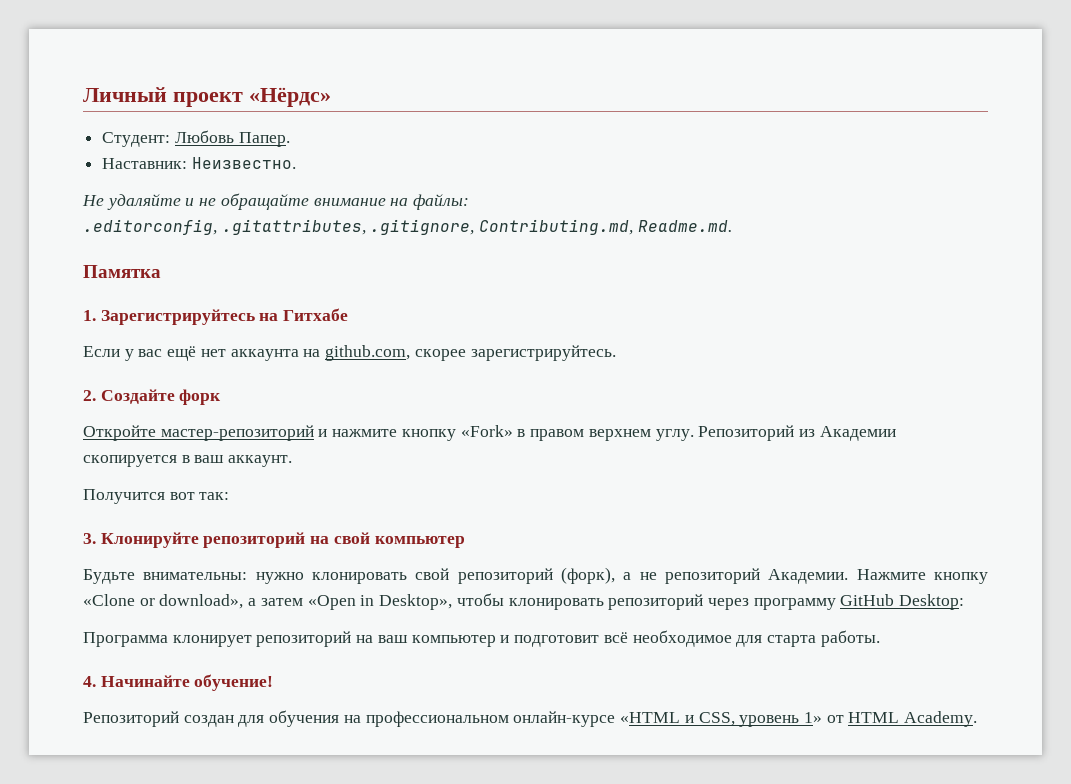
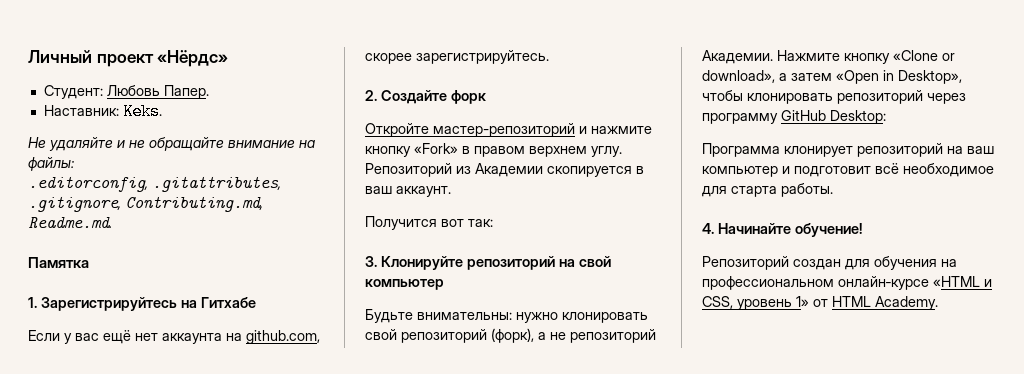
- Наставник: Неизвестно.
+ Наставник: Keks.

